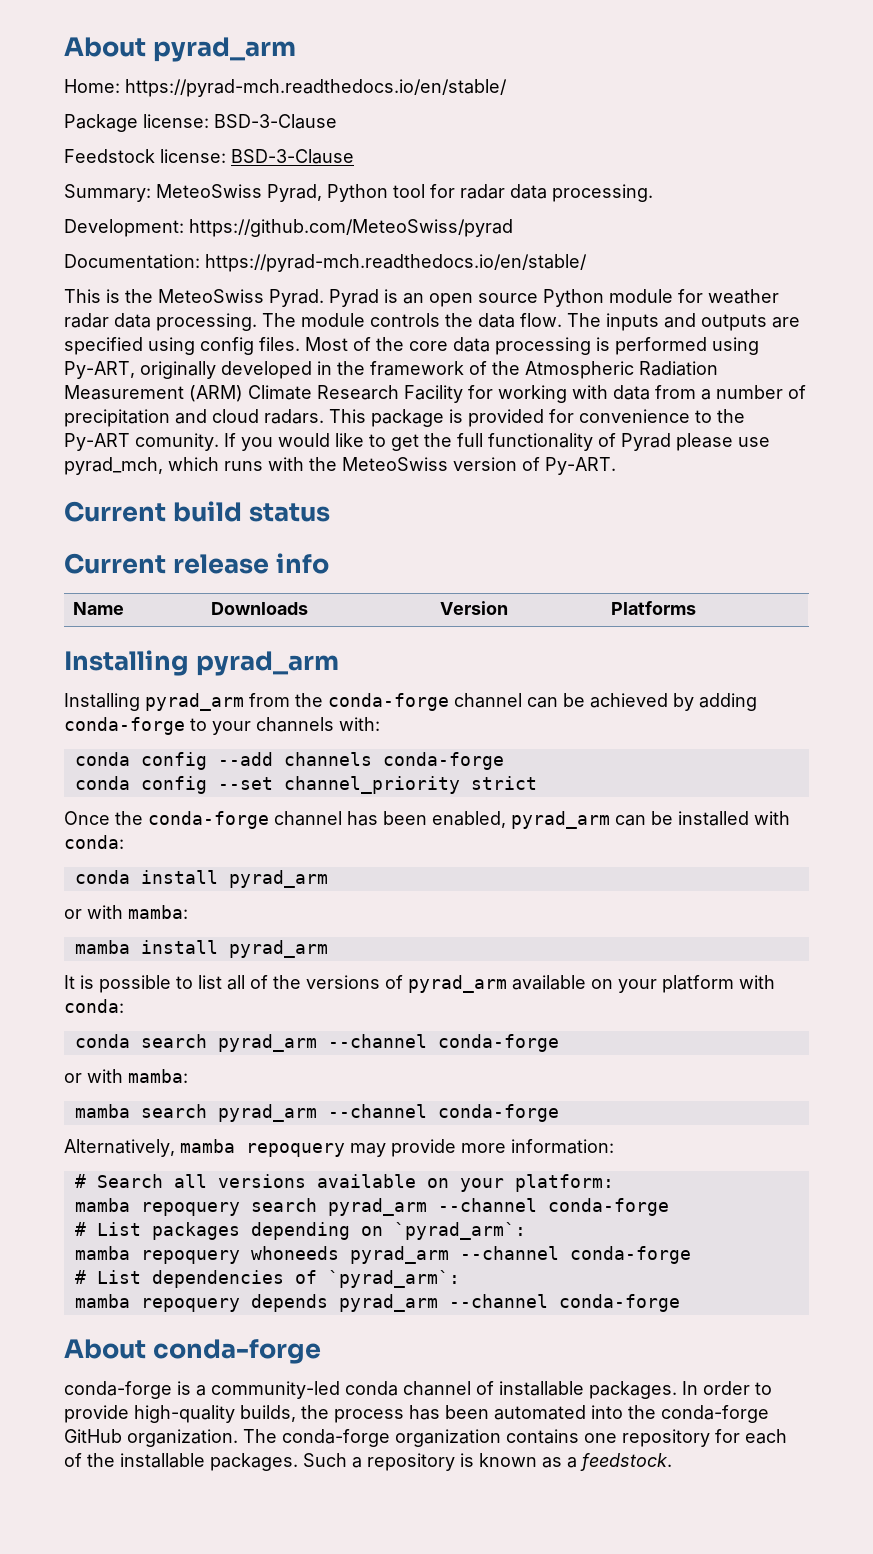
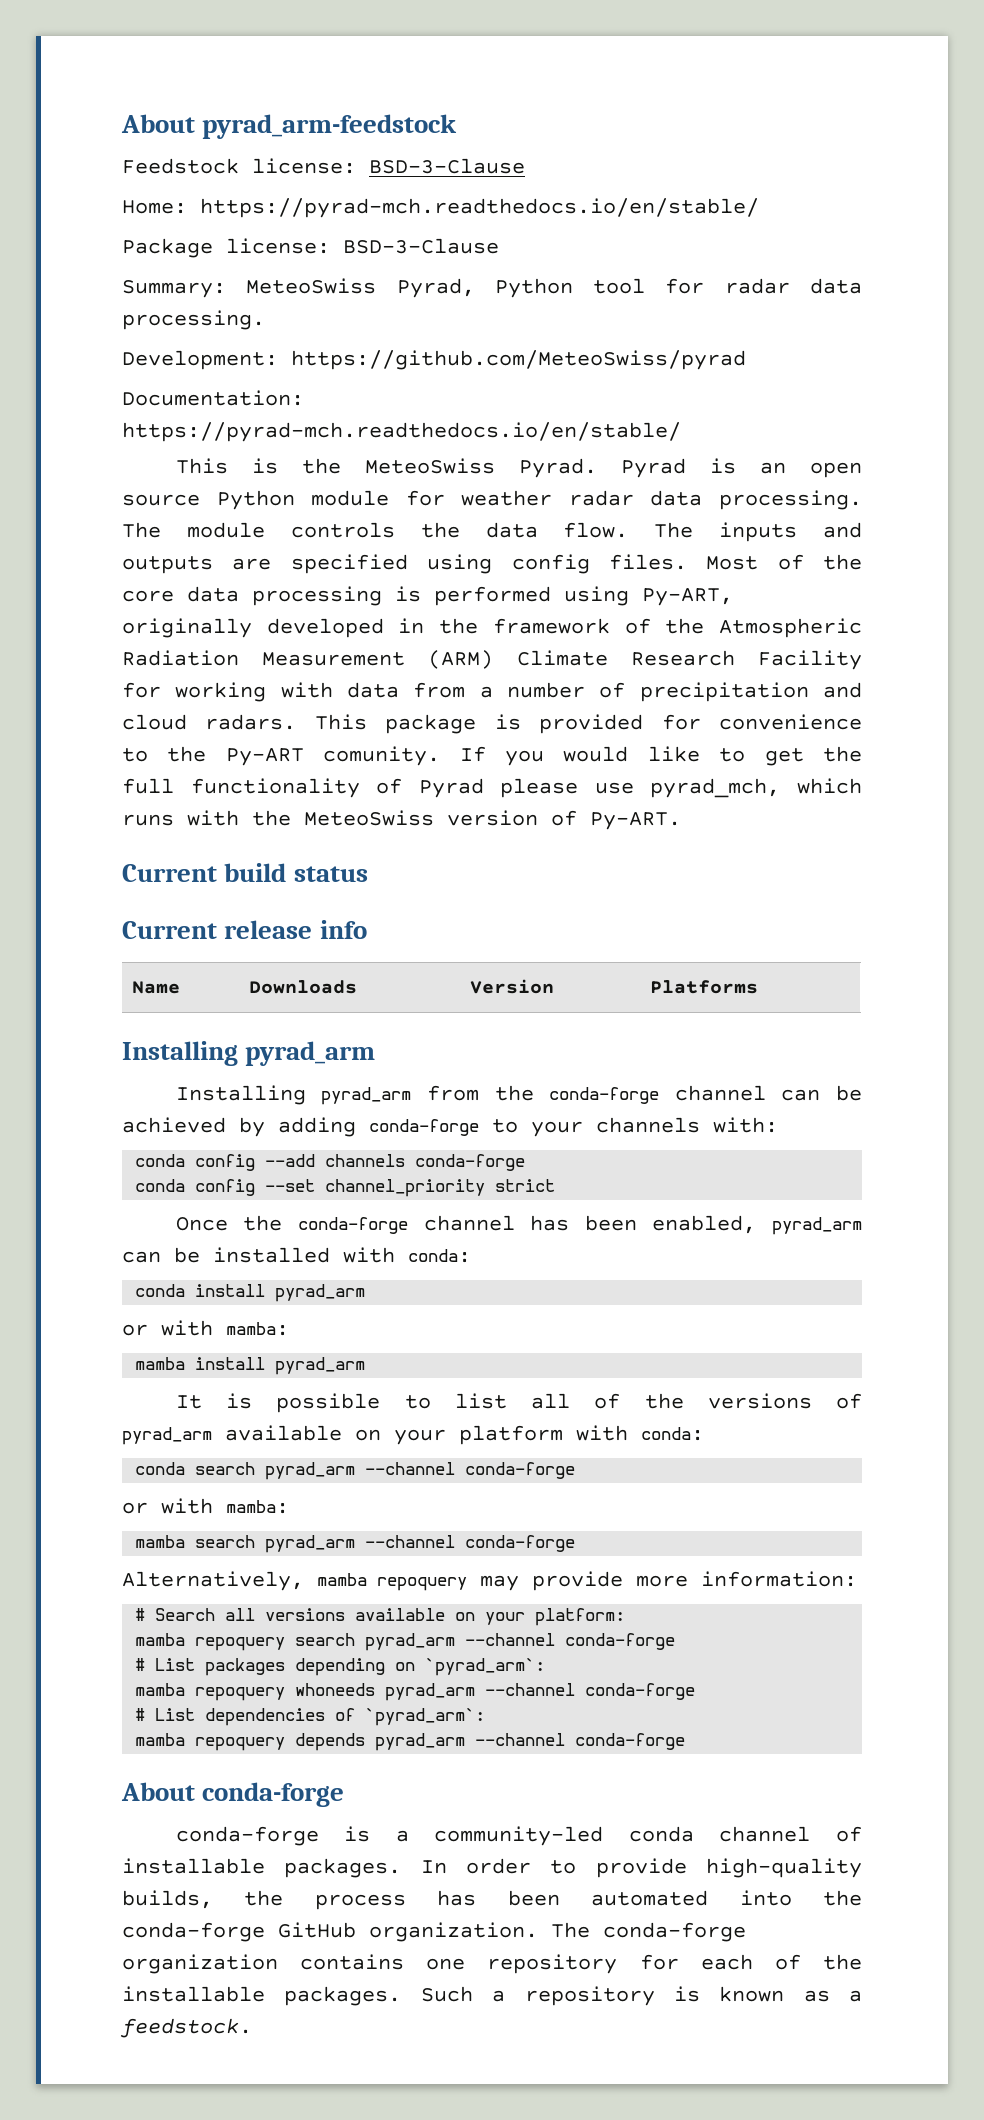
- About pyrad_arm
+ About pyrad_arm-feedstock
+ Feedstock license: BSD-3-Clause
- Feedstock license: BSD-3-Clause

